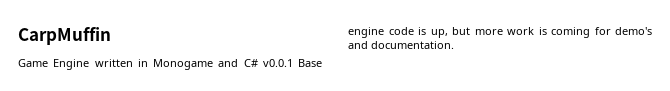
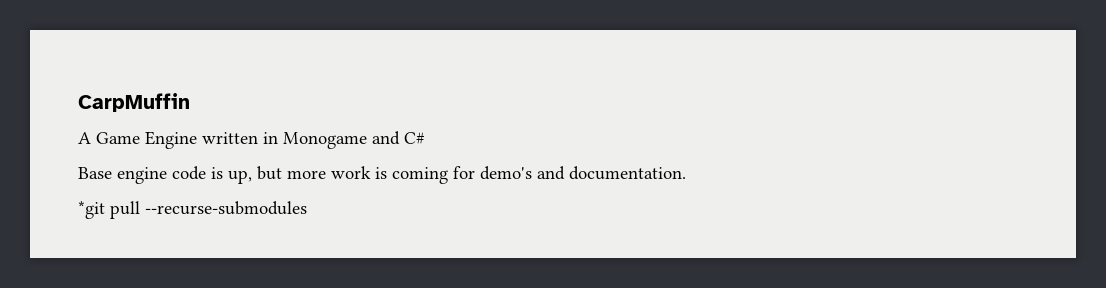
- Game Engine written in Monogame and C# v0.0.1 Base engine code is up, but more work is coming for demo's and documentation.
+ A Game Engine written in Monogame and C#
+ Base engine code is up, but more work is coming for demo's and documentation.
+ *git pull --recurse-submodules

